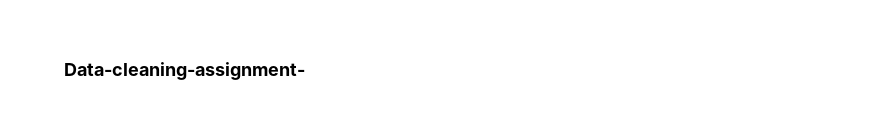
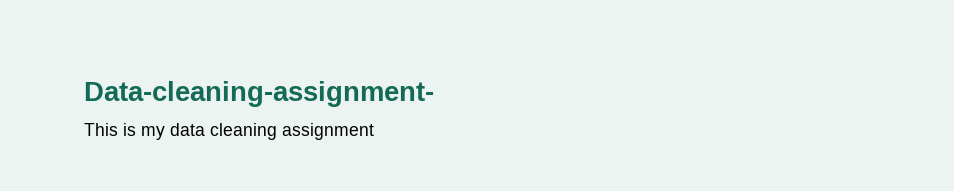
+ This is my data cleaning assignment

